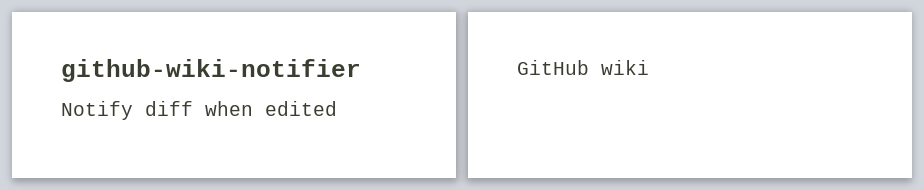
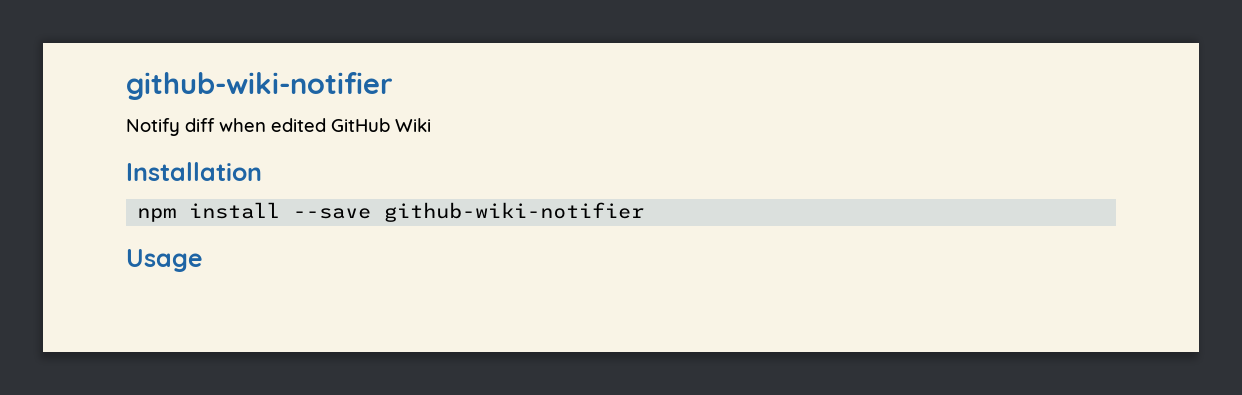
- Notify diff when edited GitHub wiki
+ Notify diff when edited GitHub Wiki
+ Installation
+ npm install --save github-wiki-notifier
+ Usage

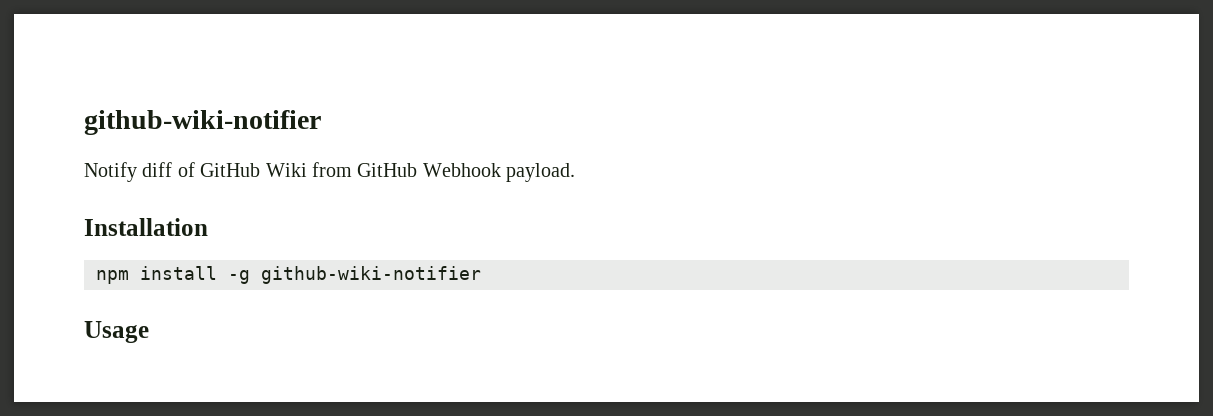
- Notify diff when edited GitHub Wiki
+ Notify diff of GitHub Wiki from GitHub Webhook payload.
- npm install --save github-wiki-notifier
+ npm install -g github-wiki-notifier

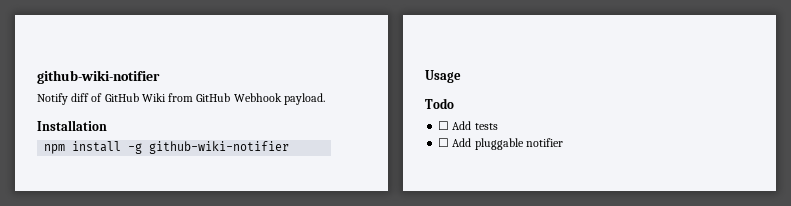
+ Todo
+ ☐ Add tests
+ ☐ Add pluggable notifier

